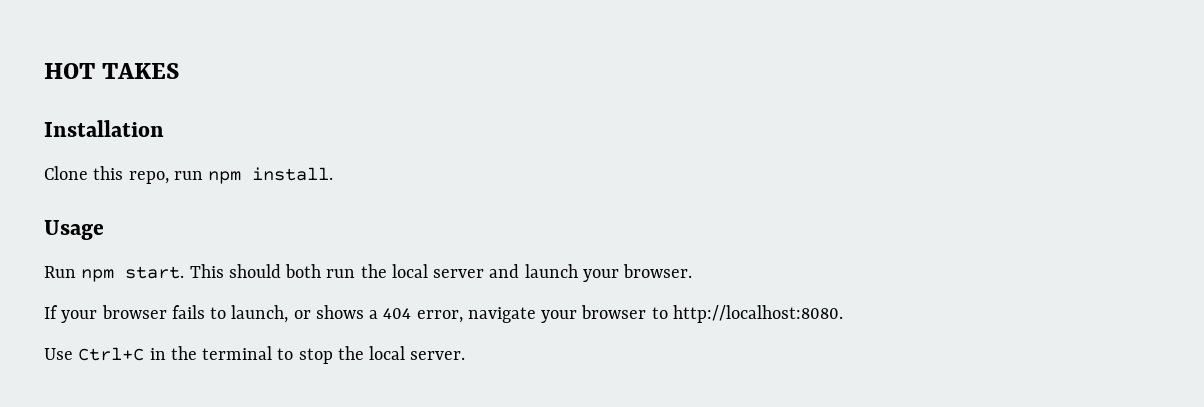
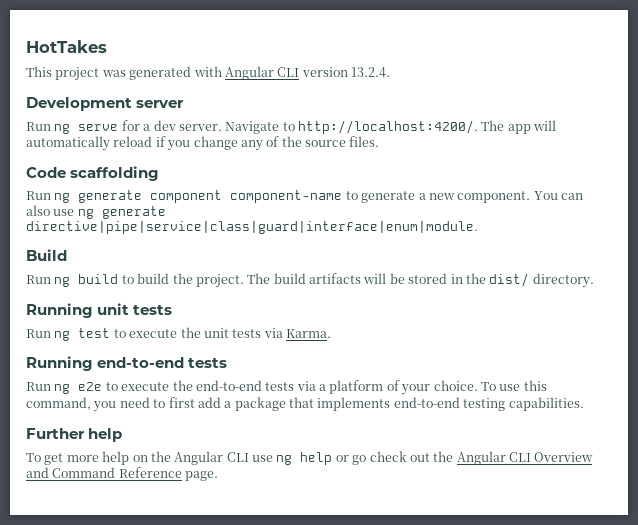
- HOT TAKES
- Installation
- Clone this repo, run npm install.
- Usage
- Run npm start. This should both run the local server and launch your browser.
- If your browser fails to launch, or shows a 404 error, navigate your browser to http://localhost:8080.
- Use Ctrl+C in the terminal to stop the local server.
+ HotTakes
+ This project was generated with Angular CLI version 13.2.4.
+ Development server
+ Run ng serve for a dev server. Navigate to http://localhost:4200/. The app will automatically reload if you change any of the source files.
+ Code scaffolding
+ Run ng generate component component-name to generate a new component. You can also use ng generate directive|pipe|service|class|guard|interface|enum|module.
+ Build
+ Run ng build to build the project. The build artifacts will be stored in the dist/ directory.
+ Running unit tests
+ Run ng test to execute the unit tests via Karma.
+ Running end-to-end tests
+ Run ng e2e to execute the end-to-end tests via a platform of your choice. To use this command, you need to first add a package that implements end-to-end testing capabilities.
+ Further help
+ To get more help on the Angular CLI use ng help or go check out the Angular CLI Overview and Command Reference page.

